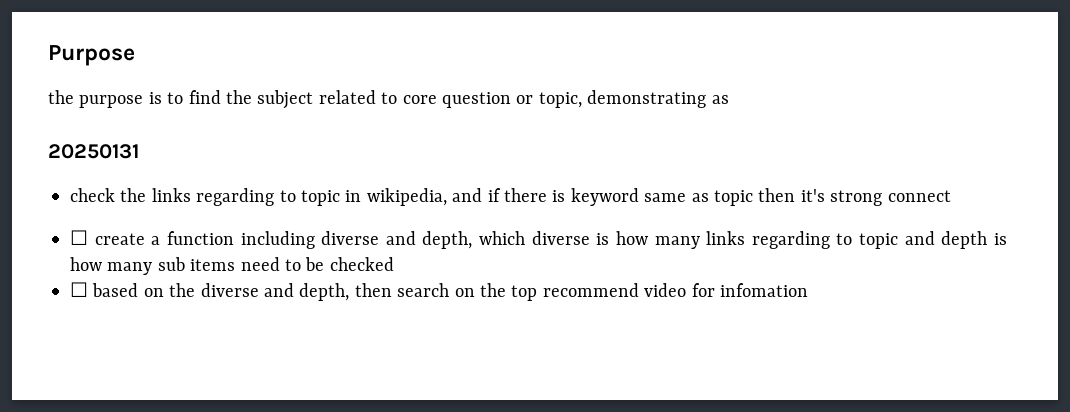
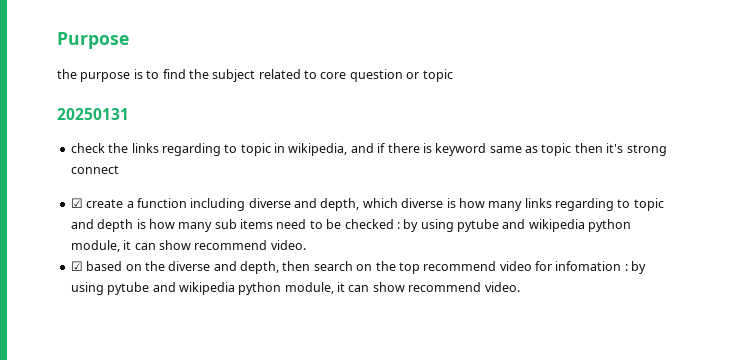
- the purpose is to find the subject related to core question or topic, demonstrating as
+ the purpose is to find the subject related to core question or topic
- ☐ create a function including diverse and depth, which diverse is how many links regarding to topic and depth is how many sub items need to be checked
- ☐ based on the diverse and depth, then search on the top recommend video for infomation
+ ☑ create a function including diverse and depth, which diverse is how many links regarding to topic and depth is how many sub items need to be checked : by using pytube and wikipedia python module, it can show recommend video.
+ ☑ based on the diverse and depth, then search on the top recommend video for infomation : by using pytube and wikipedia python module, it can show recommend video.

